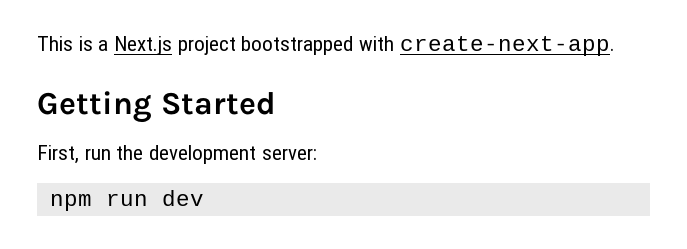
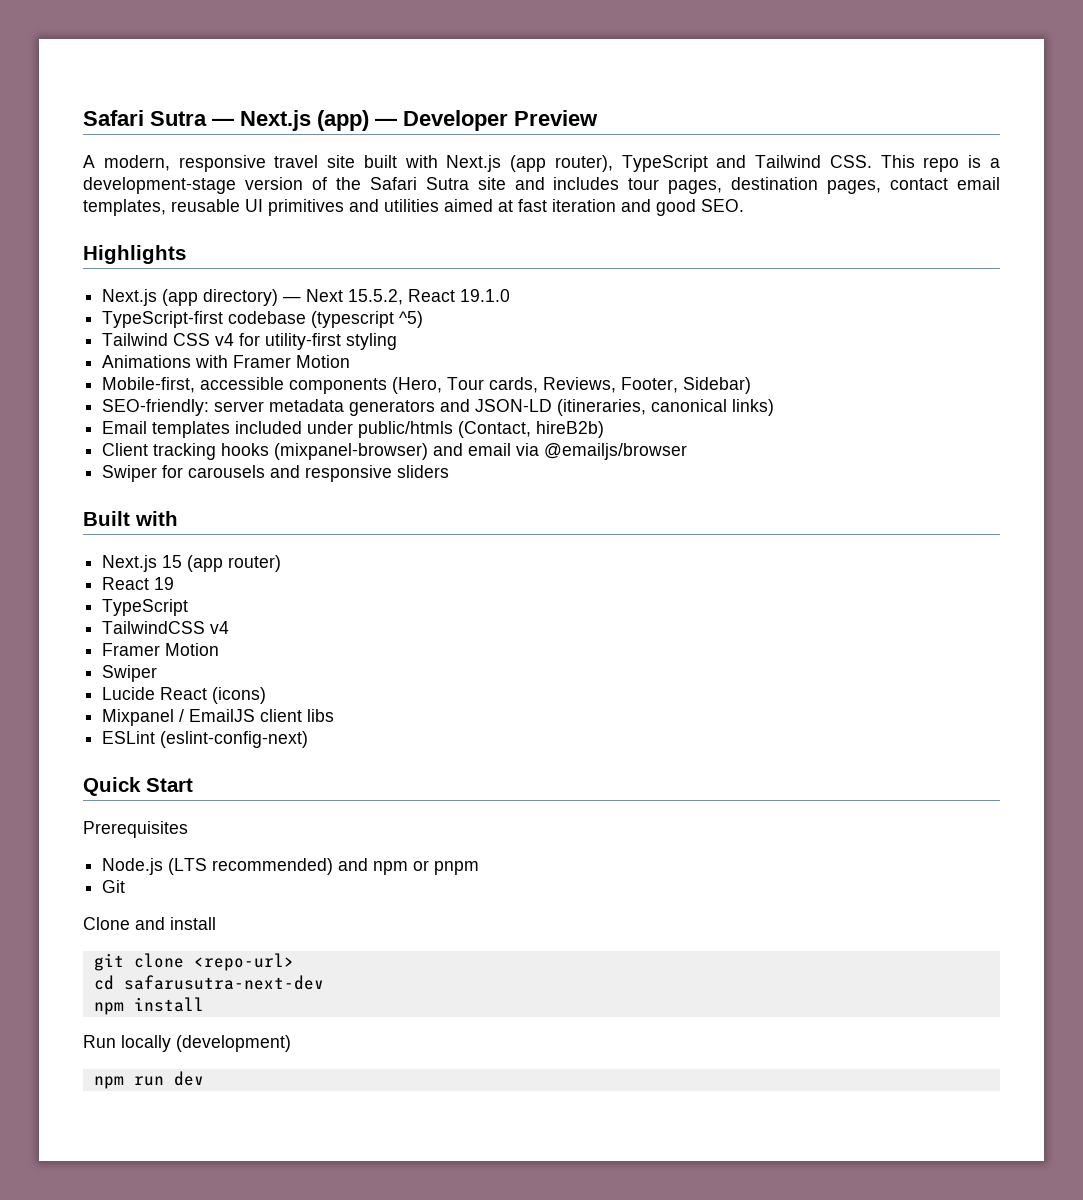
- This is a Next.js project bootstrapped with create-next-app.
- Getting Started
- First, run the development server:
+ Safari Sutra — Next.js (app) — Developer Preview
+ A modern, responsive travel site built with Next.js (app router), TypeScript and Tailwind CSS. This repo is a development-stage version of the Safari Sutra site and includes tour pages, destination pages, contact email templates, reusable UI primitives and utilities aimed at fast iteration and good SEO.
+ Highlights
+ Next.js (app directory) — Next 15.5.2, React 19.1.0
+ TypeScript-first codebase (typescript ^5)
+ Tailwind CSS v4 for utility-first styling
+ Animations with Framer Motion
+ Mobile-first, accessible components (Hero, Tour cards, Reviews, Footer, Sidebar)
+ SEO-friendly: server metadata generators and JSON-LD (itineraries, canonical links)
+ Email templates included under public/htmls (Contact, hireB2b)
+ Client tracking hooks (mixpanel-browser) and email via @emailjs/browser
+ Swiper for carousels and responsive sliders
+ Built with
+ Next.js 15 (app router)
+ React 19
+ TypeScript
+ TailwindCSS v4
+ Framer Motion
+ Swiper
+ Lucide React (icons)
+ Mixpanel / EmailJS client libs
+ ESLint (eslint-config-next)
+ Quick Start
+ Prerequisites
+ Node.js (LTS recommended) and npm or pnpm
+ Git
+ Clone and install
+ git clone <repo-url>
+ cd safarusutra-next-dev
+ npm install
+ Run locally (development)

